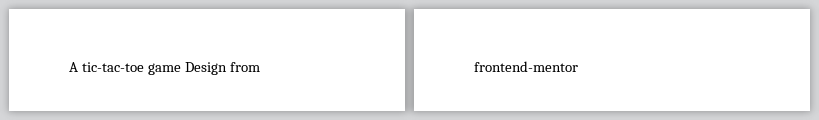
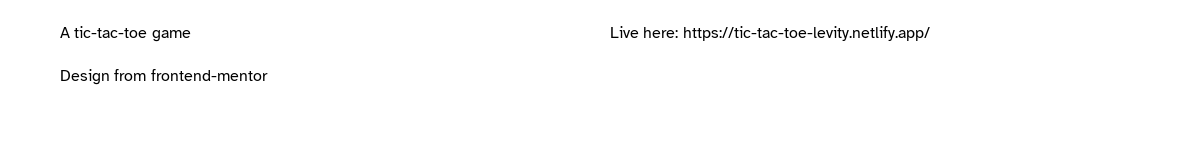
- A tic-tac-toe game Design from frontend-mentor
+ A tic-tac-toe game
+ Design from frontend-mentor
+ Live here: https://tic-tac-toe-levity.netlify.app/

